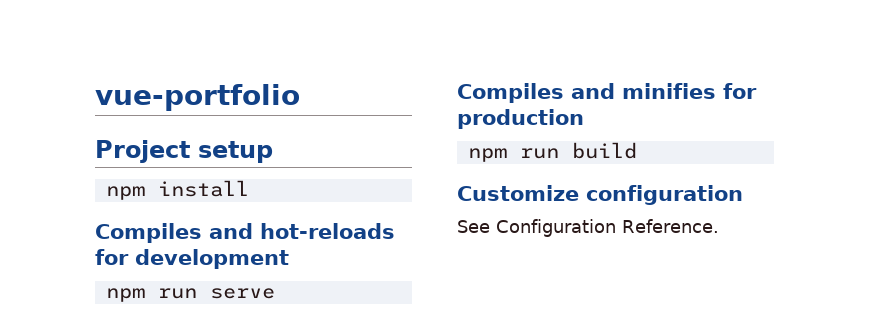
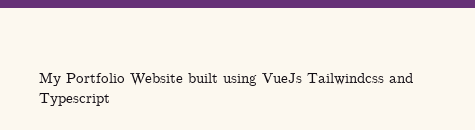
- vue-portfolio
- Project setup
- npm install
- Compiles and hot-reloads for development
- npm run serve
- Compiles and minifies for production
- npm run build
- Customize configuration
- See Configuration Reference.
+ My Portfolio Website built using VueJs Tailwindcss and Typescript

